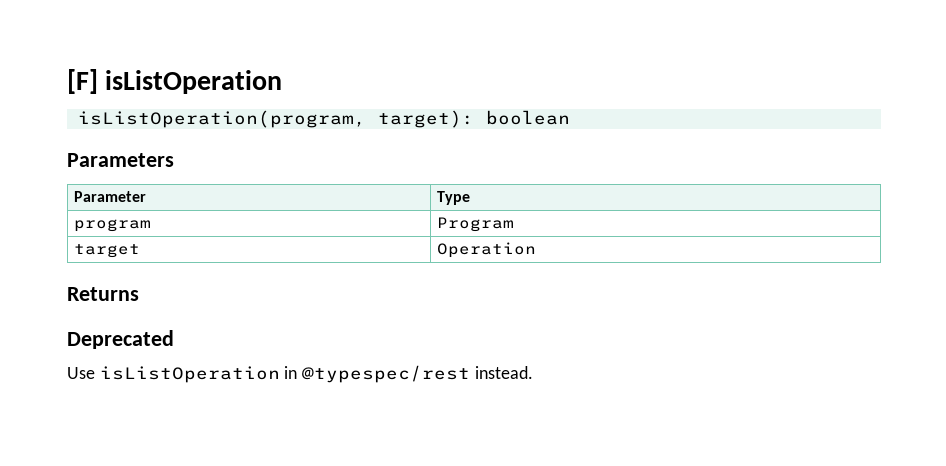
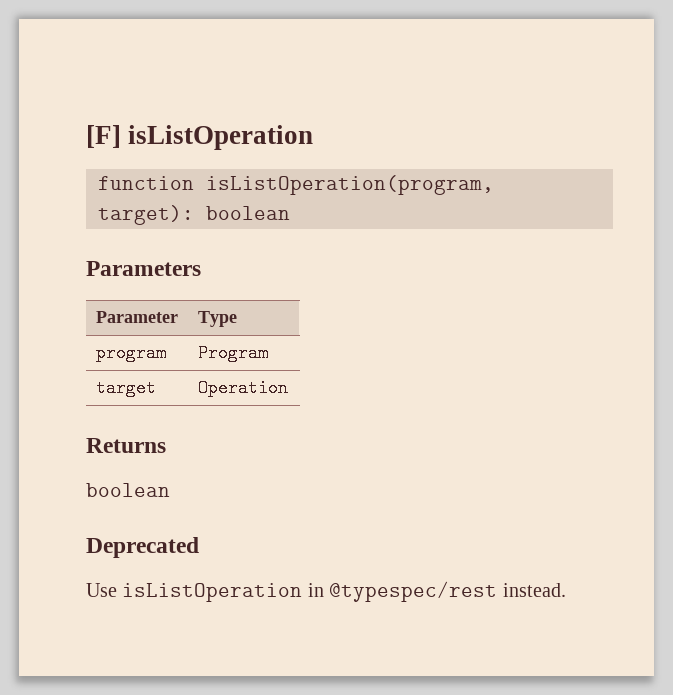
- isListOperation(program, target): boolean
+ function isListOperation(program, target): boolean
  Returns
+ boolean

